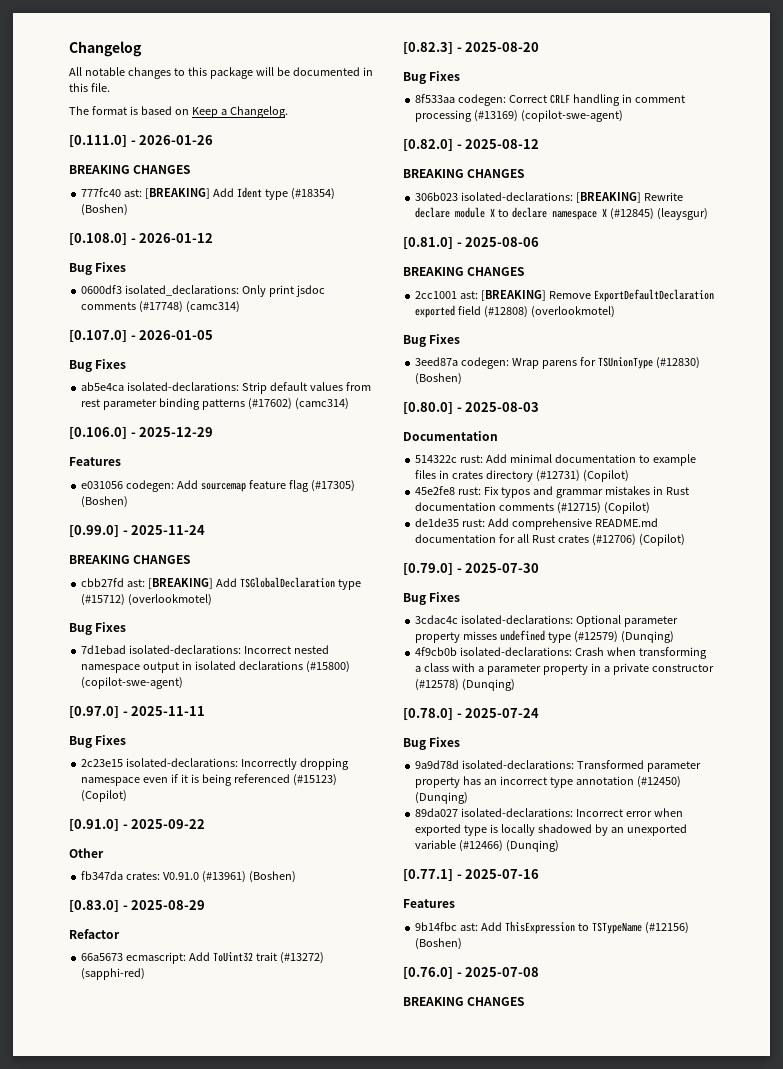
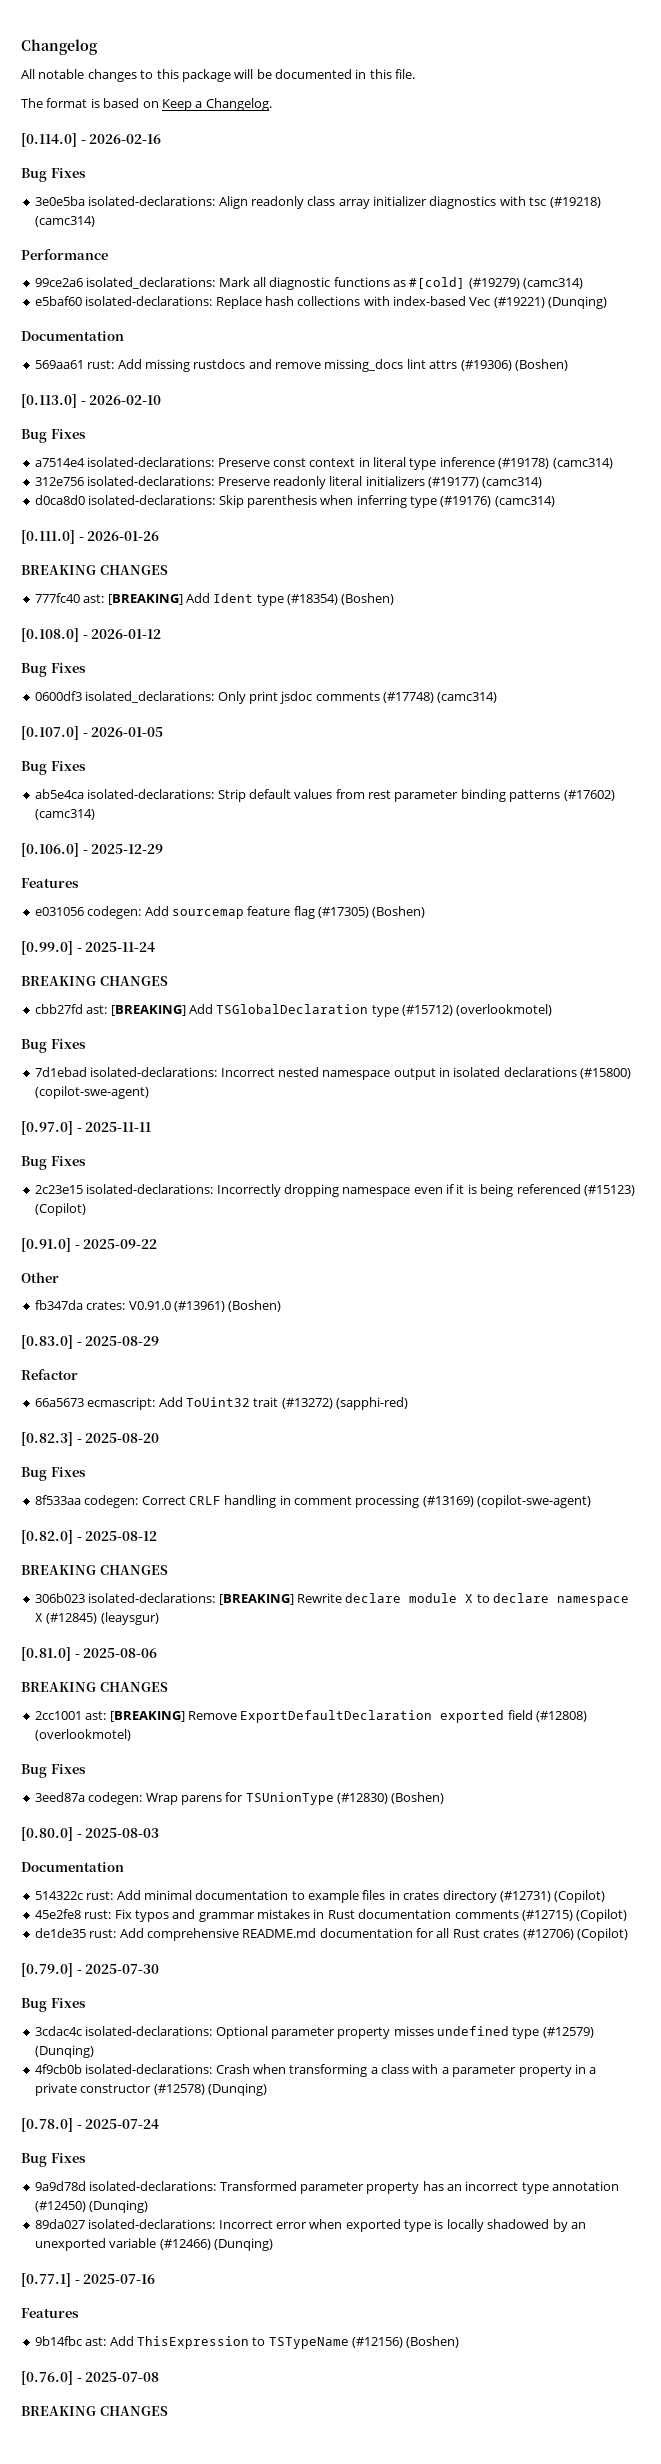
+ [0.114.0] - 2026-02-16
+ Bug Fixes
+ 3e0e5ba isolated-declarations: Align readonly class array initializer diagnostics with tsc (#19218) (camc314)
+ Performance
+ 99ce2a6 isolated_declarations: Mark all diagnostic functions as #[cold] (#19279) (camc314)
+ e5baf60 isolated-declarations: Replace hash collections with index-based Vec (#19221) (Dunqing)
+ Documentation
+ 569aa61 rust: Add missing rustdocs and remove missing_docs lint attrs (#19306) (Boshen)
+ [0.113.0] - 2026-02-10
+ Bug Fixes
+ a7514e4 isolated-declarations: Preserve const context in literal type inference (#19178) (camc314)
+ 312e756 isolated-declarations: Preserve readonly literal initializers (#19177) (camc314)
+ d0ca8d0 isolated-declarations: Skip parenthesis when inferring type (#19176) (camc314)

